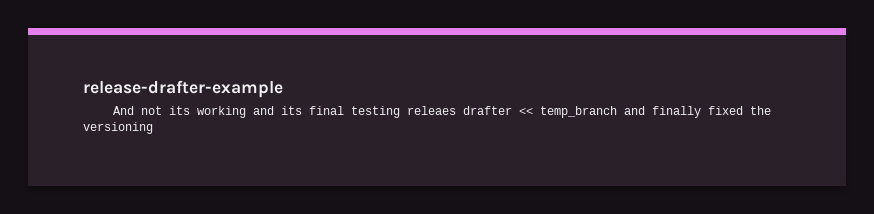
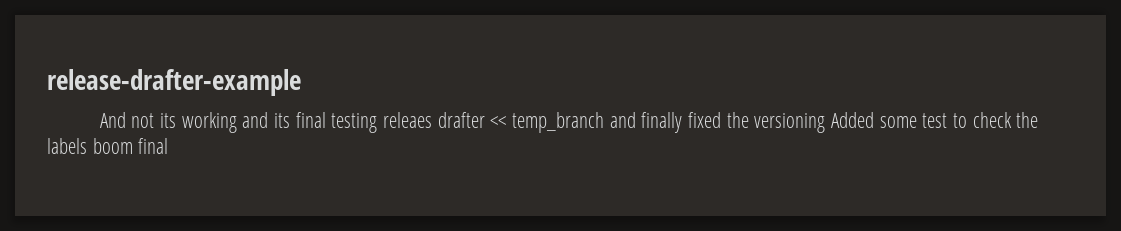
- And not its working and its final testing releaes drafter << temp_branch and finally fixed the versioning
+ And not its working and its final testing releaes drafter << temp_branch and finally fixed the versioning Added some test to check the labels boom final

